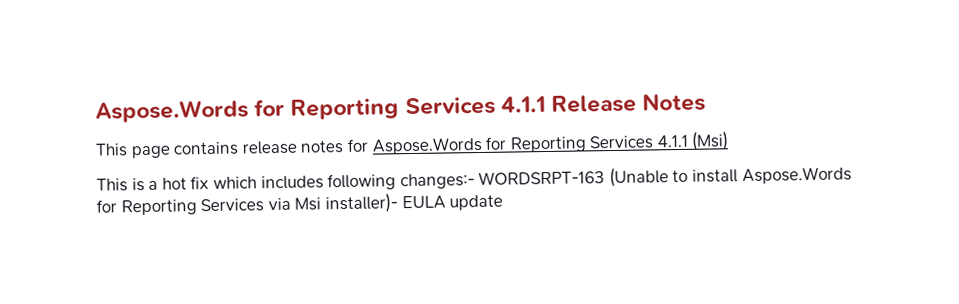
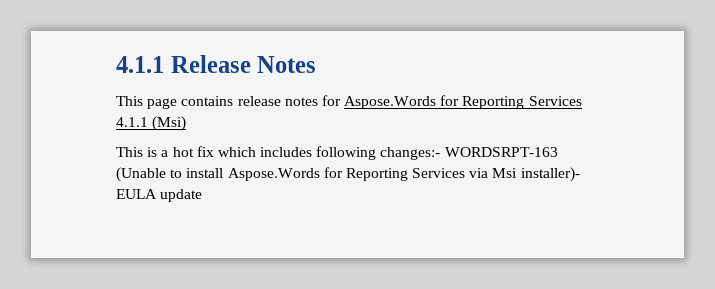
- Aspose.Words for Reporting Services 4.1.1 Release Notes
+ 4.1.1 Release Notes

